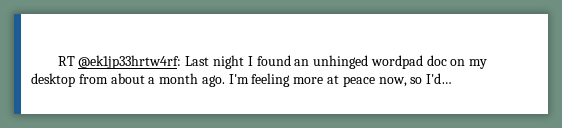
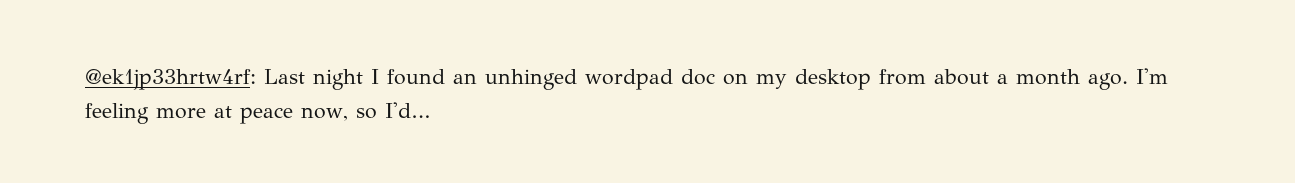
- RT @ek1jp33hrtw4rf: Last night I found an unhinged wordpad doc on my desktop from about a month ago.
+ @ek1jp33hrtw4rf: Last night I found an unhinged wordpad doc on my desktop from about a month ago.

